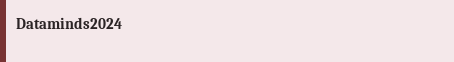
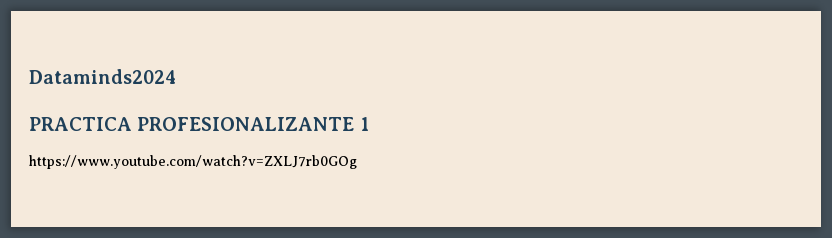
+ PRACTICA PROFESIONALIZANTE 1
+ https://www.youtube.com/watch?v=ZXLJ7rb0GOg

